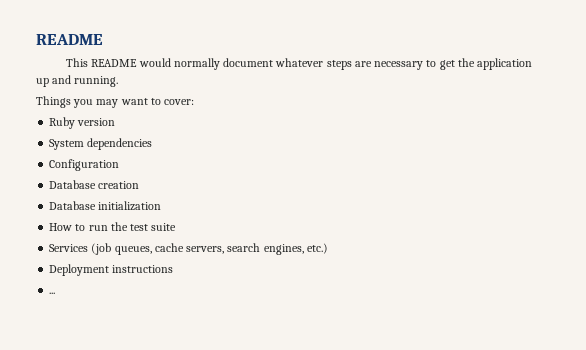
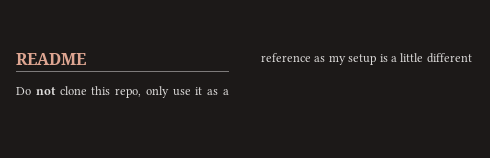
- This README would normally document whatever steps are necessary to get the application up and running.
- Things you may want to cover:
- Ruby version
- System dependencies
- Configuration
- Database creation
- Database initialization
- How to run the test suite
- Services (job queues, cache servers, search engines, etc.)
- Deployment instructions
- ...
+ Do not clone this repo, only use it as a reference as my setup is a little different

